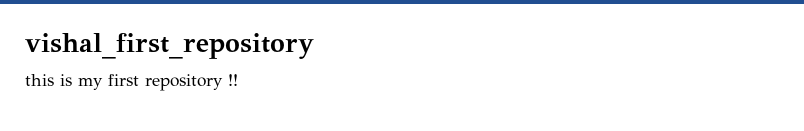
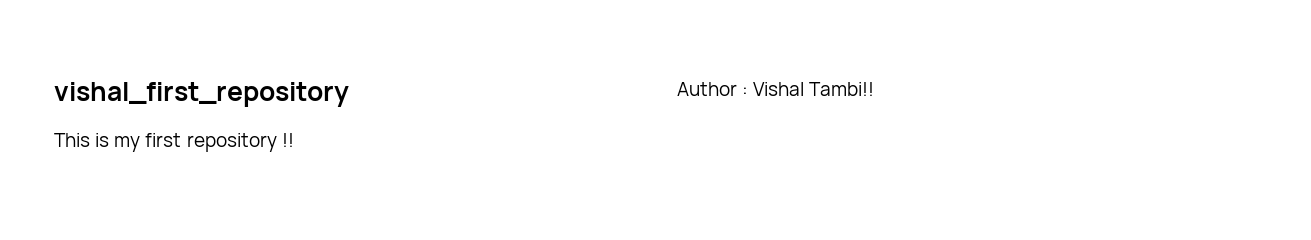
- this is my first repository !!
+ This is my first repository !!
+ Author : Vishal Tambi!!

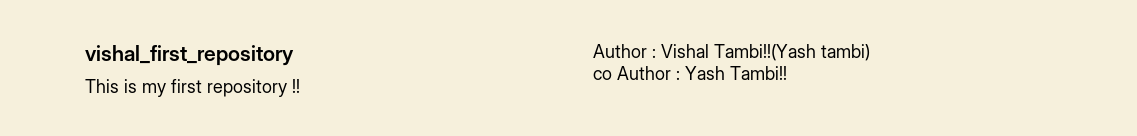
- Author : Vishal Tambi!!
+ Author : Vishal Tambi!!(Yash tambi)
+ co Author : Yash Tambi!!

